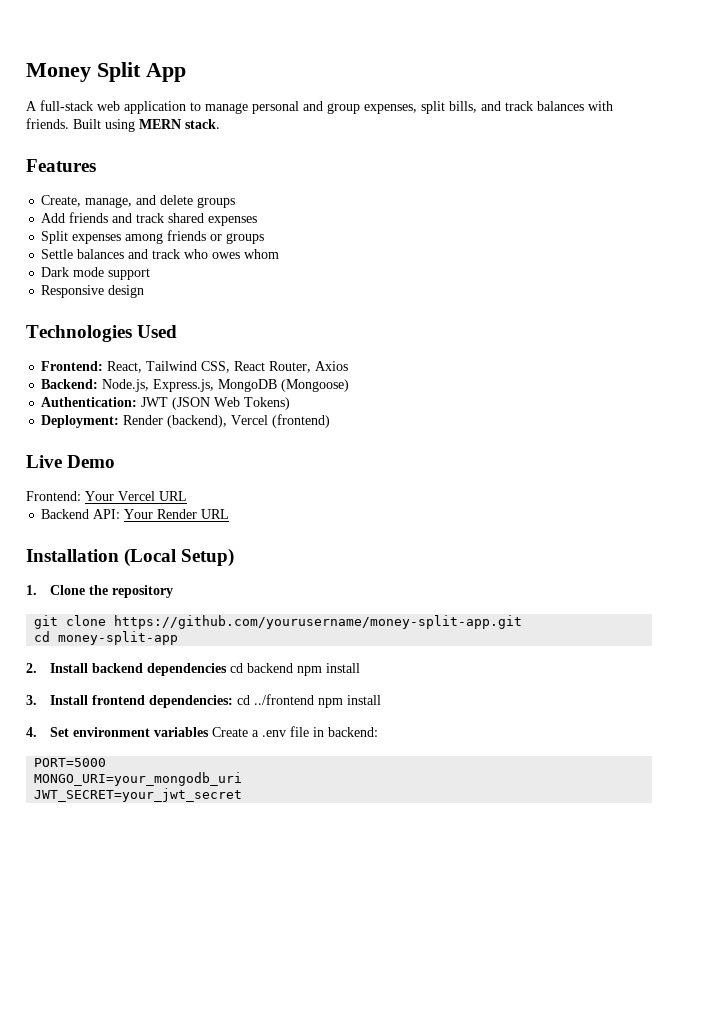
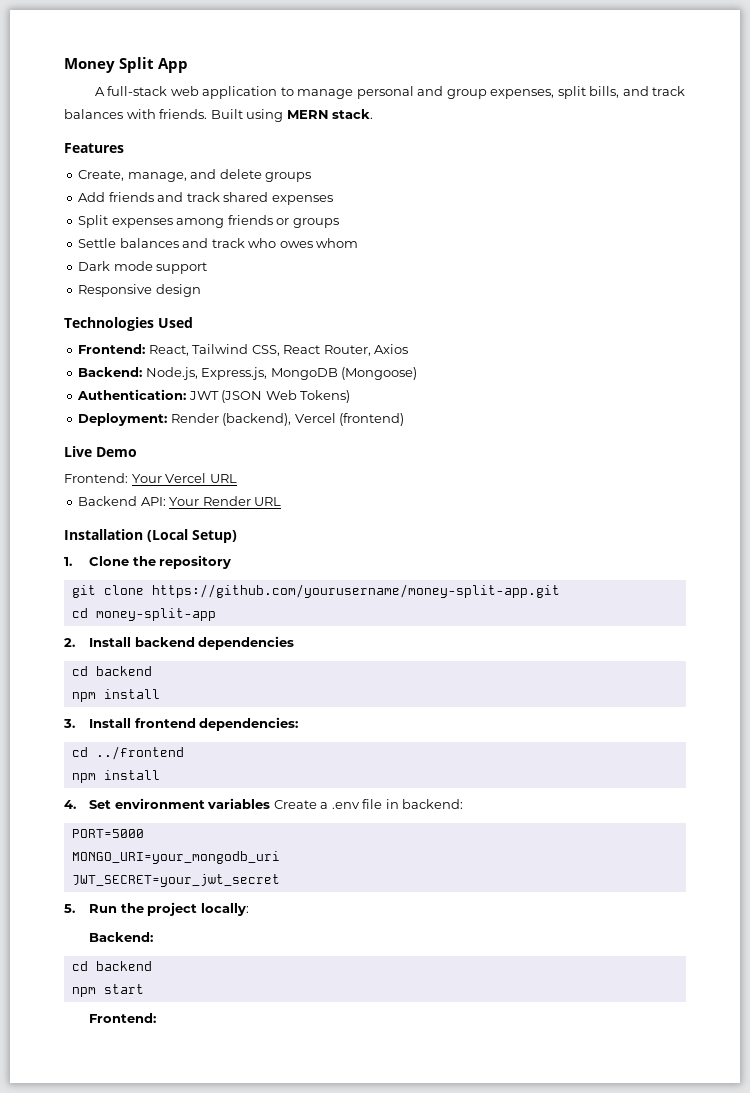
- 2. Install backend dependencies cd backend npm install
+ 2. Install backend dependencies
+ cd backend
+ npm install
- 3. Install frontend dependencies: cd ../frontend npm install
+ 3. Install frontend dependencies:
+ cd ../frontend
+ npm install
+ 5. Run the project locally:
+ Backend:
+ cd backend
+ npm start
+ Frontend:

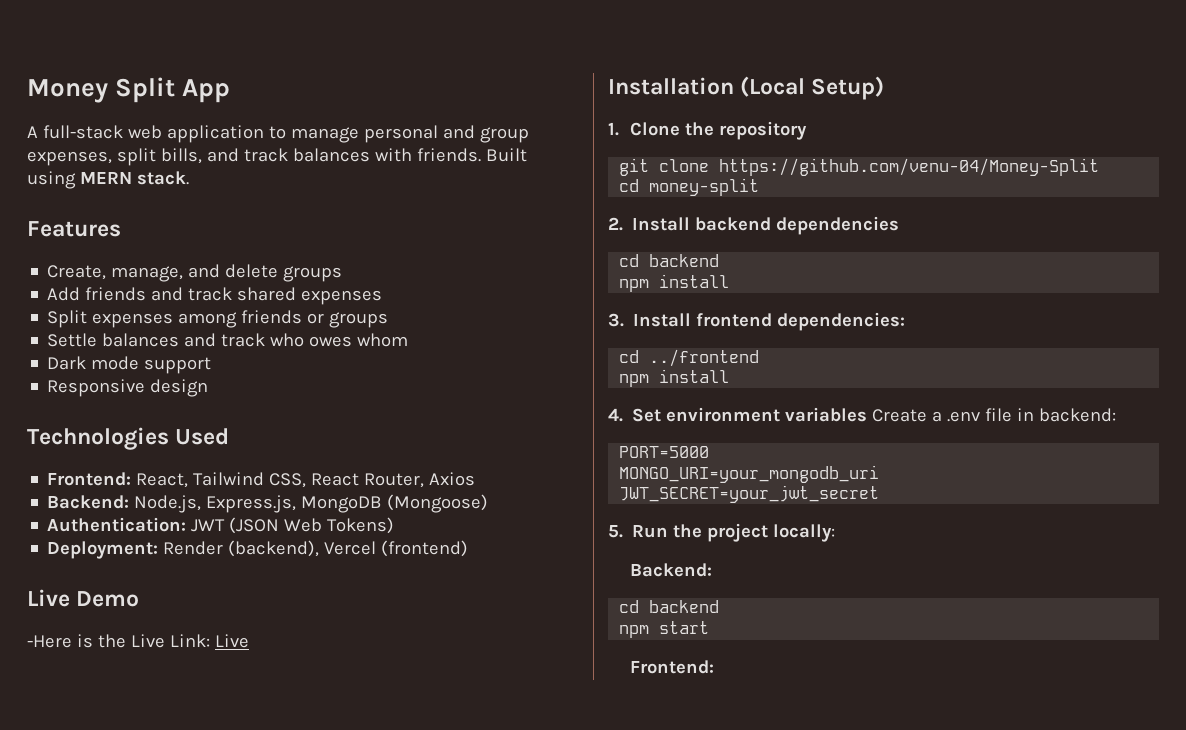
- Frontend: Your Vercel URL
- Backend API: Your Render URL
+ -Here is the Live Link: Live
- git clone https://github.com/yourusername/money-split-app.git
- cd money-split-app
+ git clone https://github.com/venu-04/Money-Split
+ cd money-split

